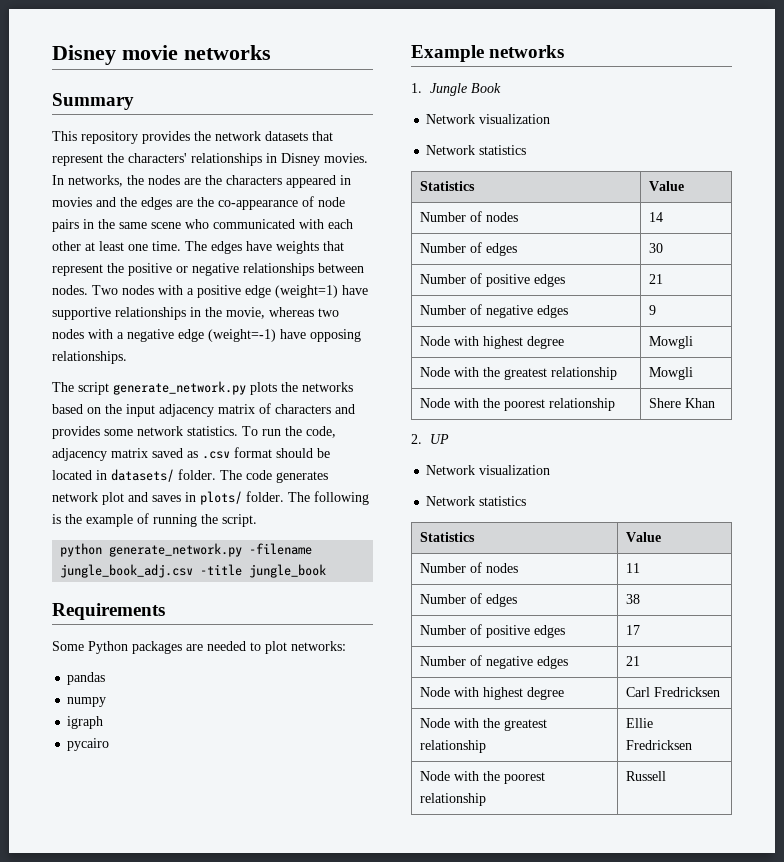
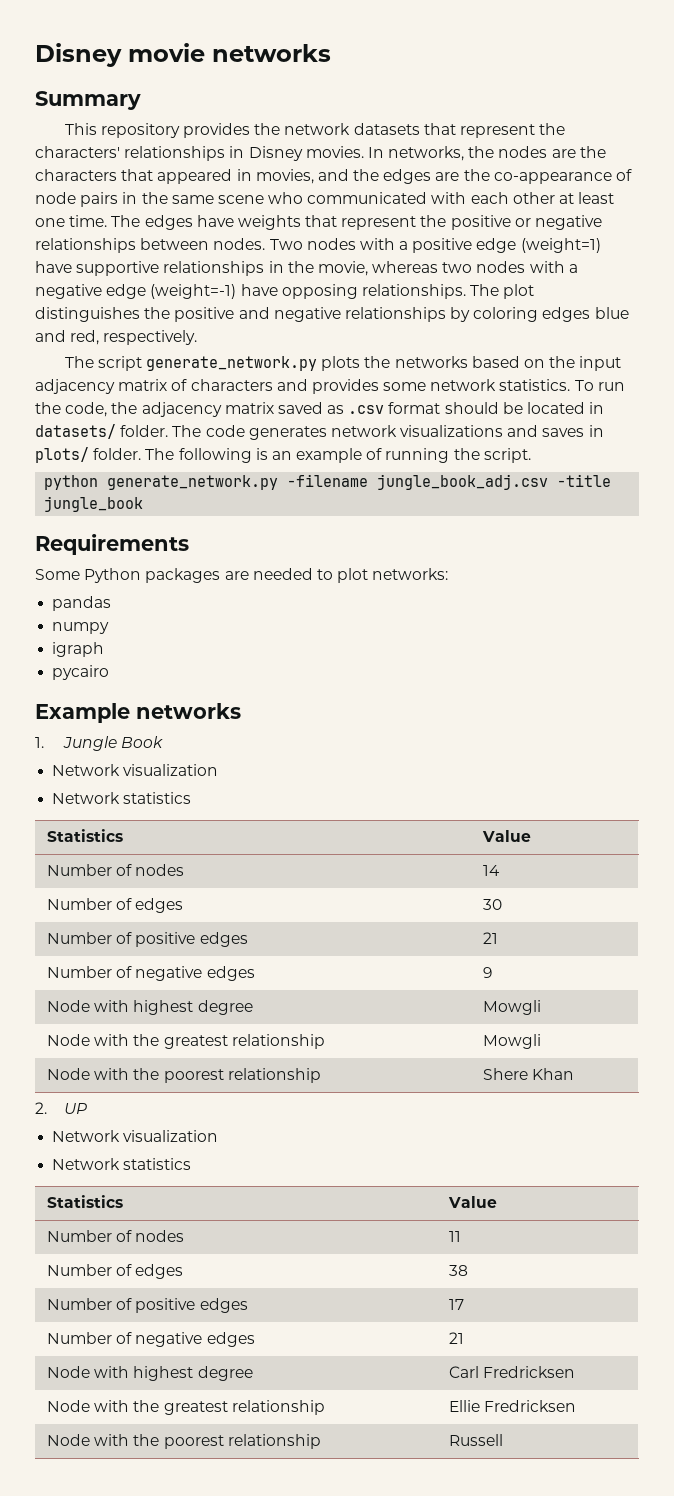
- In networks, the nodes are the characters appeared in movies and the edges are the co-appearance of node pairs in the same scene who communicated with each other at least one time.
+ In networks, the nodes are the characters that appeared in movies, and the edges are the co-appearance of node pairs in the same scene who communicated with each other at least one time.
+ The plot distinguishes the positive and negative relationships by coloring edges blue and red, respectively.
- To run the code, adjacency matrix saved as .csv format should be located in datasets/ folder.
+ To run the code, the adjacency matrix saved as .csv format should be located in datasets/ folder.
- The code generates network plot and saves in plots/ folder.
+ The code generates network visualizations and saves in plots/ folder.
- The following is the example of running the script.
+ The following is an example of running the script.

